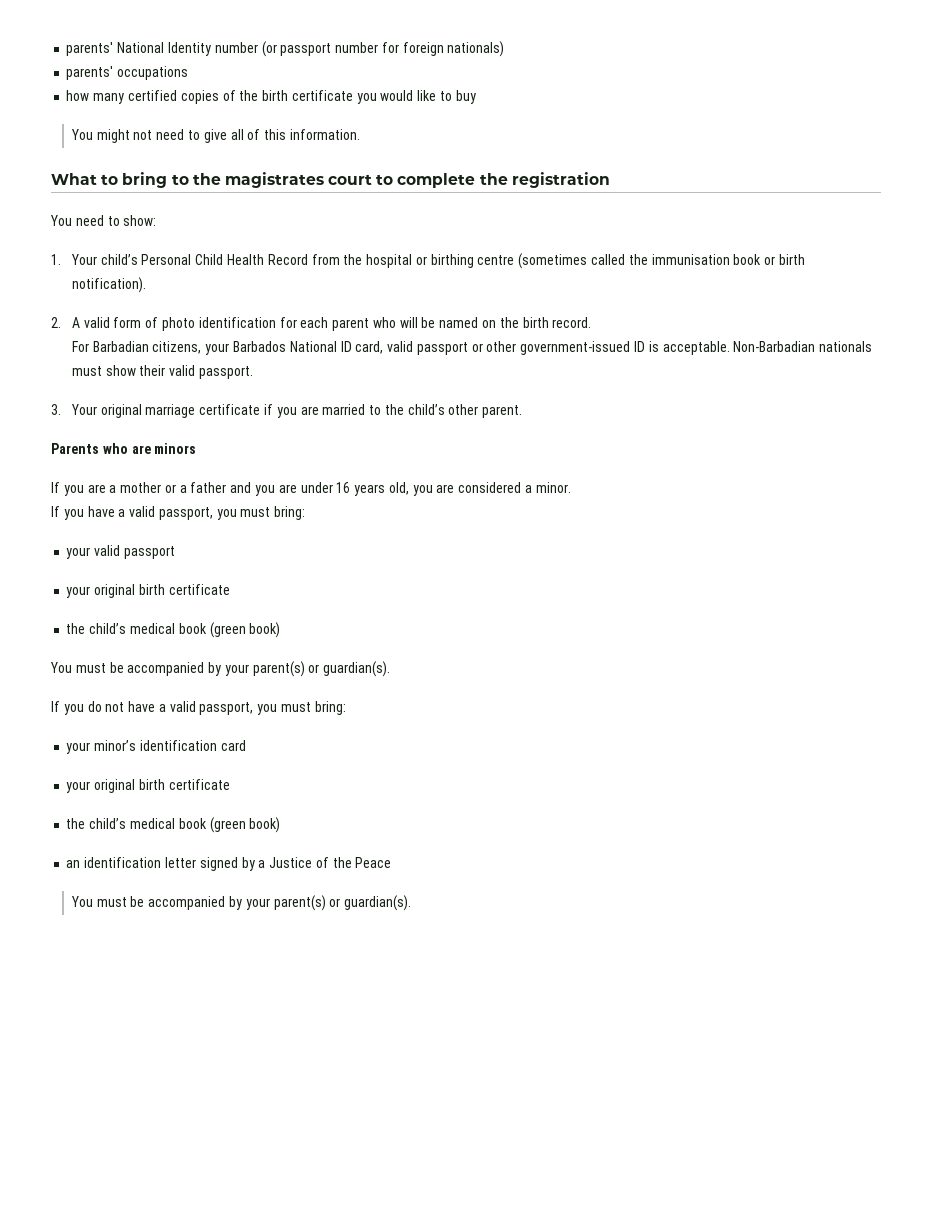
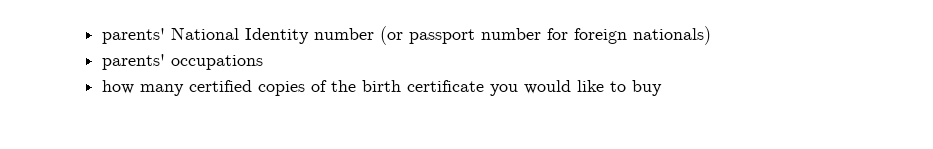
- You might not need to give all of this information.
- What to bring to the magistrates court to complete the registration
- You need to show:
- 1. Your child’s Personal Child Health Record from the hospital or birthing centre (sometimes called the immunisation book or birth notification).
- 2. A valid form of photo identification for each parent who will be named on the birth record.
- For Barbadian citizens, your Barbados National ID card, valid passport or other government-issued ID is acceptable. Non-Barbadian nationals must show their valid passport.
- 3. Your original marriage certificate if you are married to the child’s other parent.
- Parents who are minors
- If you are a mother or a father and you are under 16 years old, you are considered a minor.
- If you have a valid passport, you must bring:
- your valid passport
- your original birth certificate
- the child’s medical book (green book)
- You must be accompanied by your parent(s) or guardian(s).
- If you do not have a valid passport, you must bring:
- your minor’s identification card
- your original birth certificate
- the child’s medical book (green book)
- an identification letter signed by a Justice of the Peace
- You must be accompanied by your parent(s) or guardian(s).

